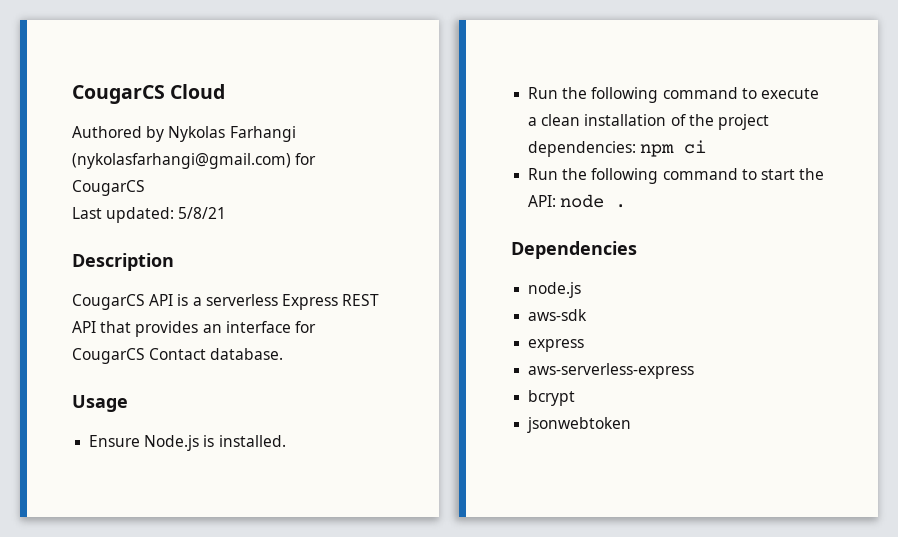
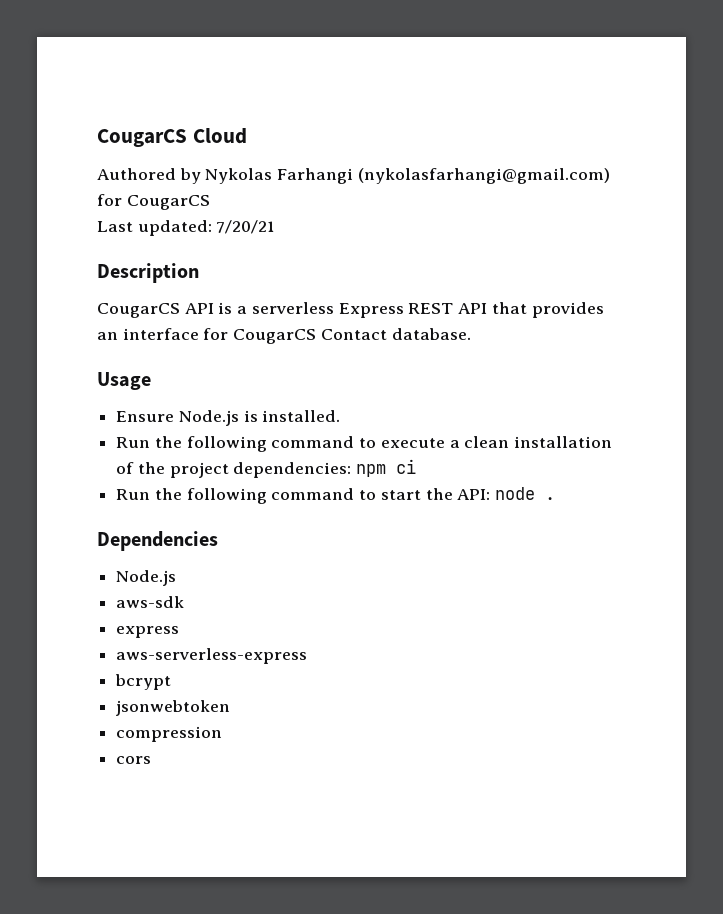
- Last updated: 5/8/21
+ Last updated: 7/20/21
  Dependencies
- node.js
+ Node.js
+ compression
+ cors

